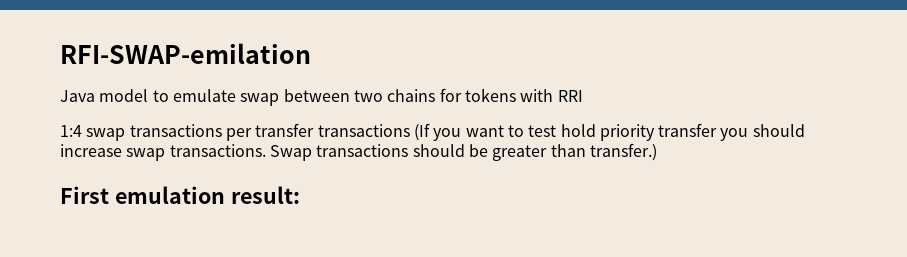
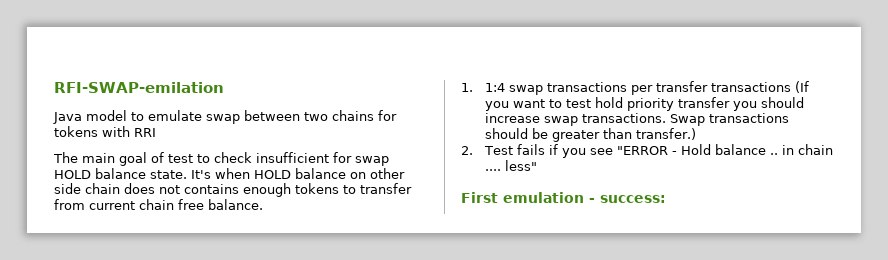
- 1:4 swap transactions per transfer transactions (If you want to test hold priority transfer you should increase swap transactions.
+ The main goal of test to check insufficient for swap HOLD balance state. It's when HOLD balance on other side chain does not contains enough tokens to transfer from current chain free balance.
+ 1. 1:4 swap transactions per transfer transactions (If you want to test hold priority transfer you should increase swap transactions.
+ 2. Test fails if you see "ERROR - Hold balance .. in chain .... less"
- First emulation result:
+ First emulation - success:

